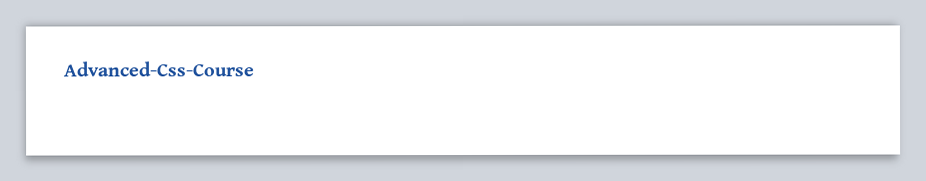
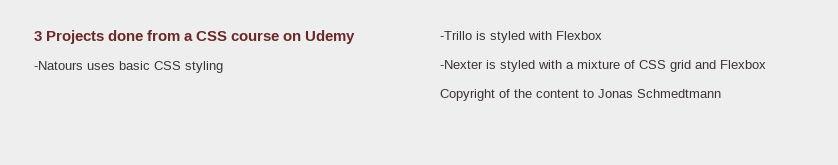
- Advanced-Css-Course
+ 3 Projects done from a CSS course on Udemy
+ -Natours uses basic CSS styling
+ -Trillo is styled with Flexbox
+ -Nexter is styled with a mixture of CSS grid and Flexbox
+ Copyright of the content to Jonas Schmedtmann

